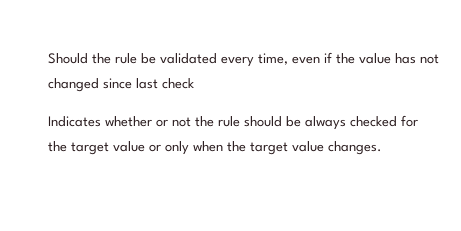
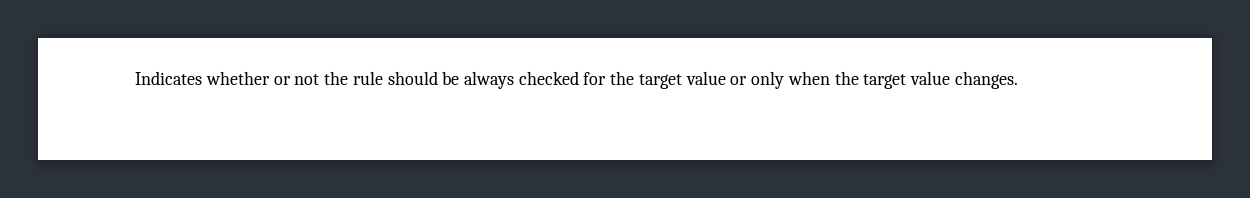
- Should the rule be validated every time, even if the value has not changed since last check

